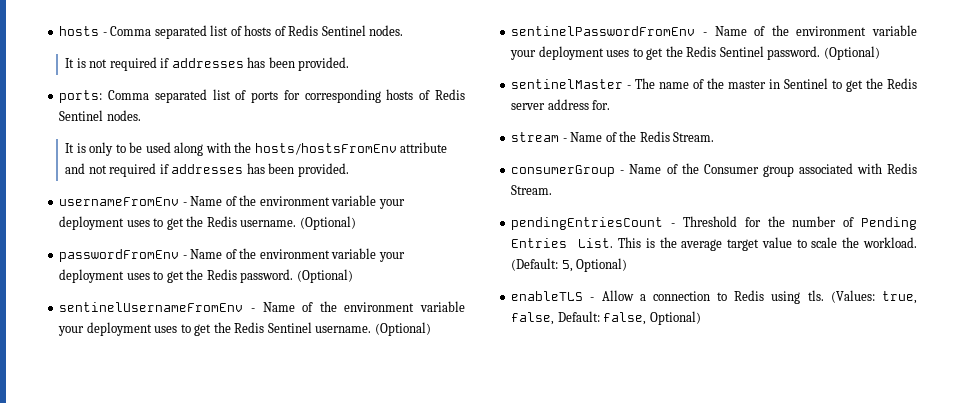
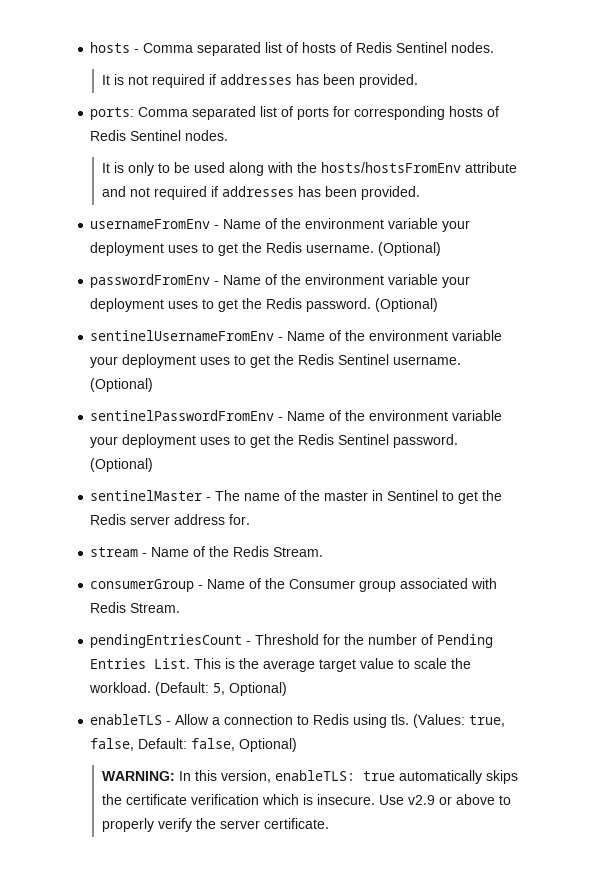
+ WARNING: In this version, enableTLS: true automatically skips the certificate verification which is insecure. Use v2.9 or above to properly verify the server certificate.

